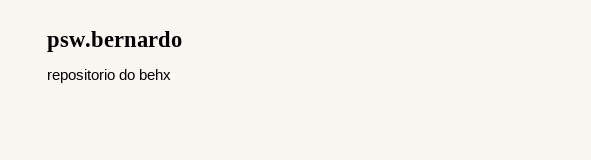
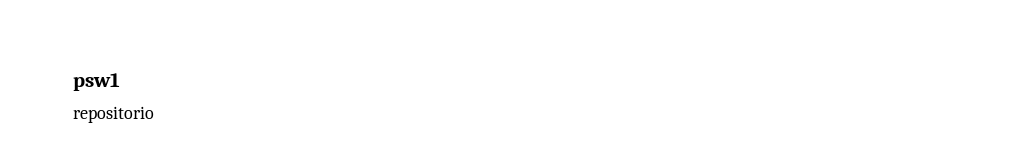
- psw.bernardo
+ psw1
- repositorio do behx
+ repositorio

